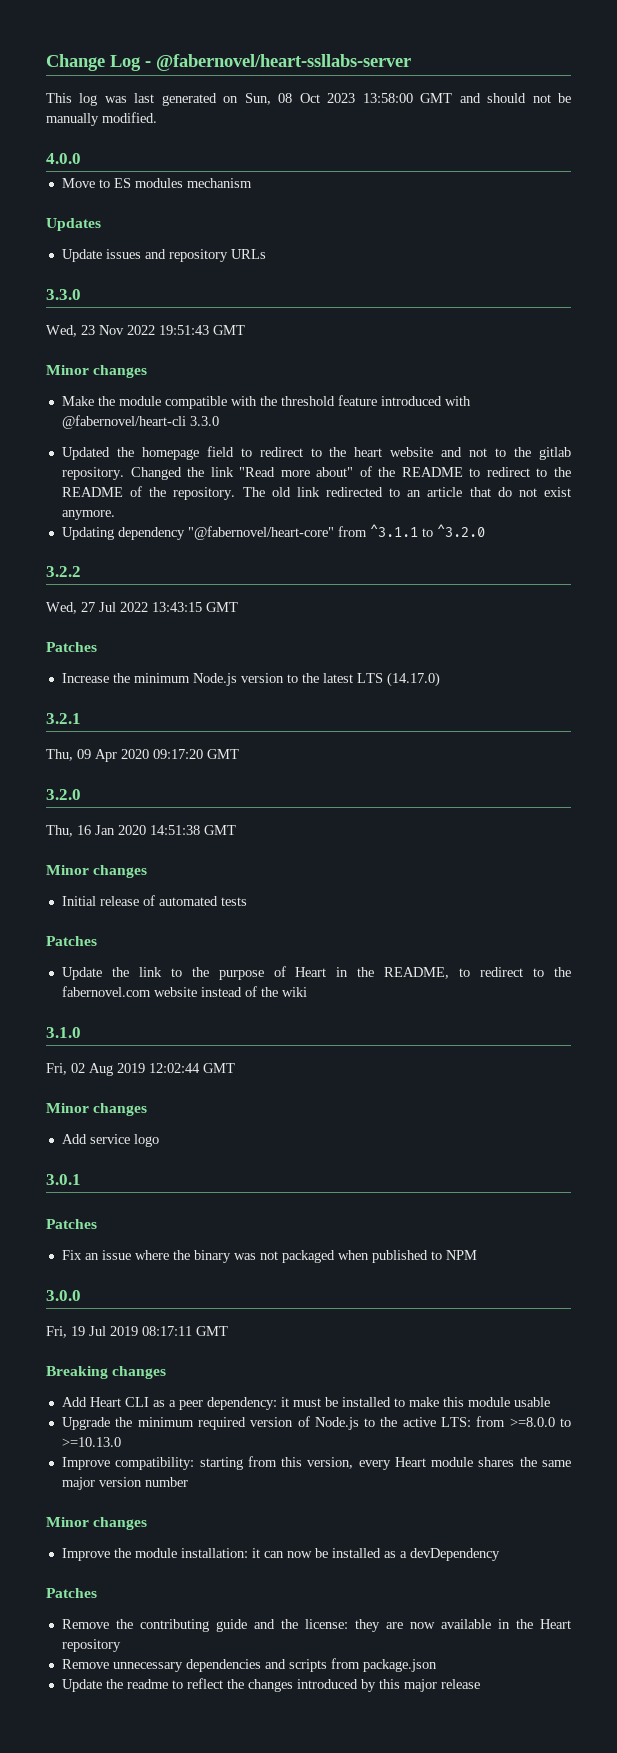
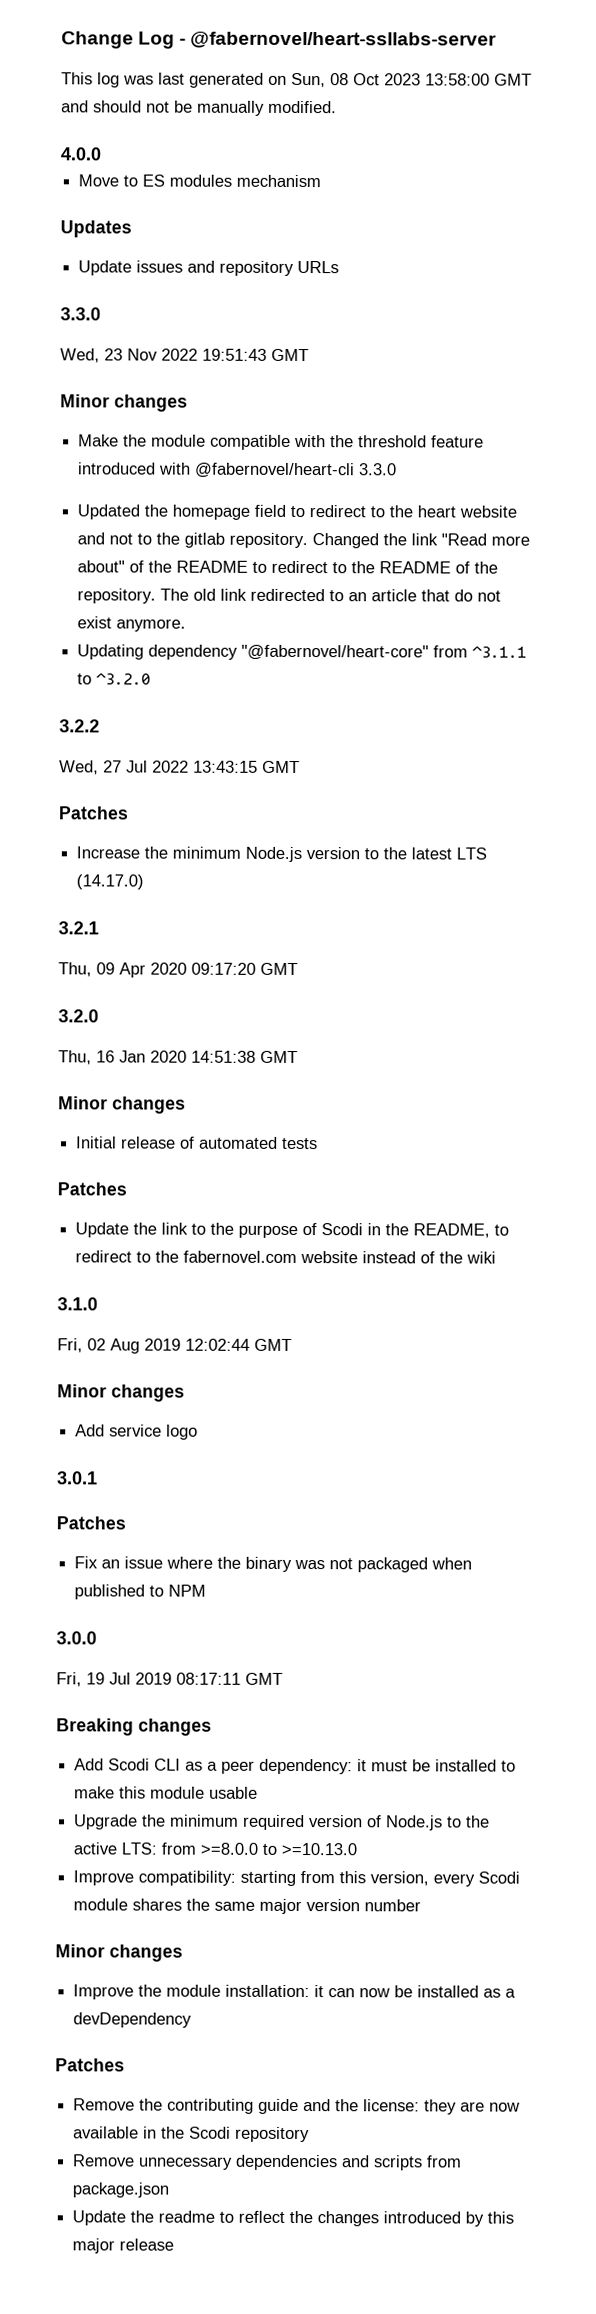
- Update the link to the purpose of Heart in the README, to redirect to the fabernovel.com website instead of the wiki
+ Update the link to the purpose of Scodi in the README, to redirect to the fabernovel.com website instead of the wiki
- Add Heart CLI as a peer dependency: it must be installed to make this module usable
+ Add Scodi CLI as a peer dependency: it must be installed to make this module usable
- Improve compatibility: starting from this version, every Heart module shares the same major version number
+ Improve compatibility: starting from this version, every Scodi module shares the same major version number
- Remove the contributing guide and the license: they are now available in the Heart repository
+ Remove the contributing guide and the license: they are now available in the Scodi repository

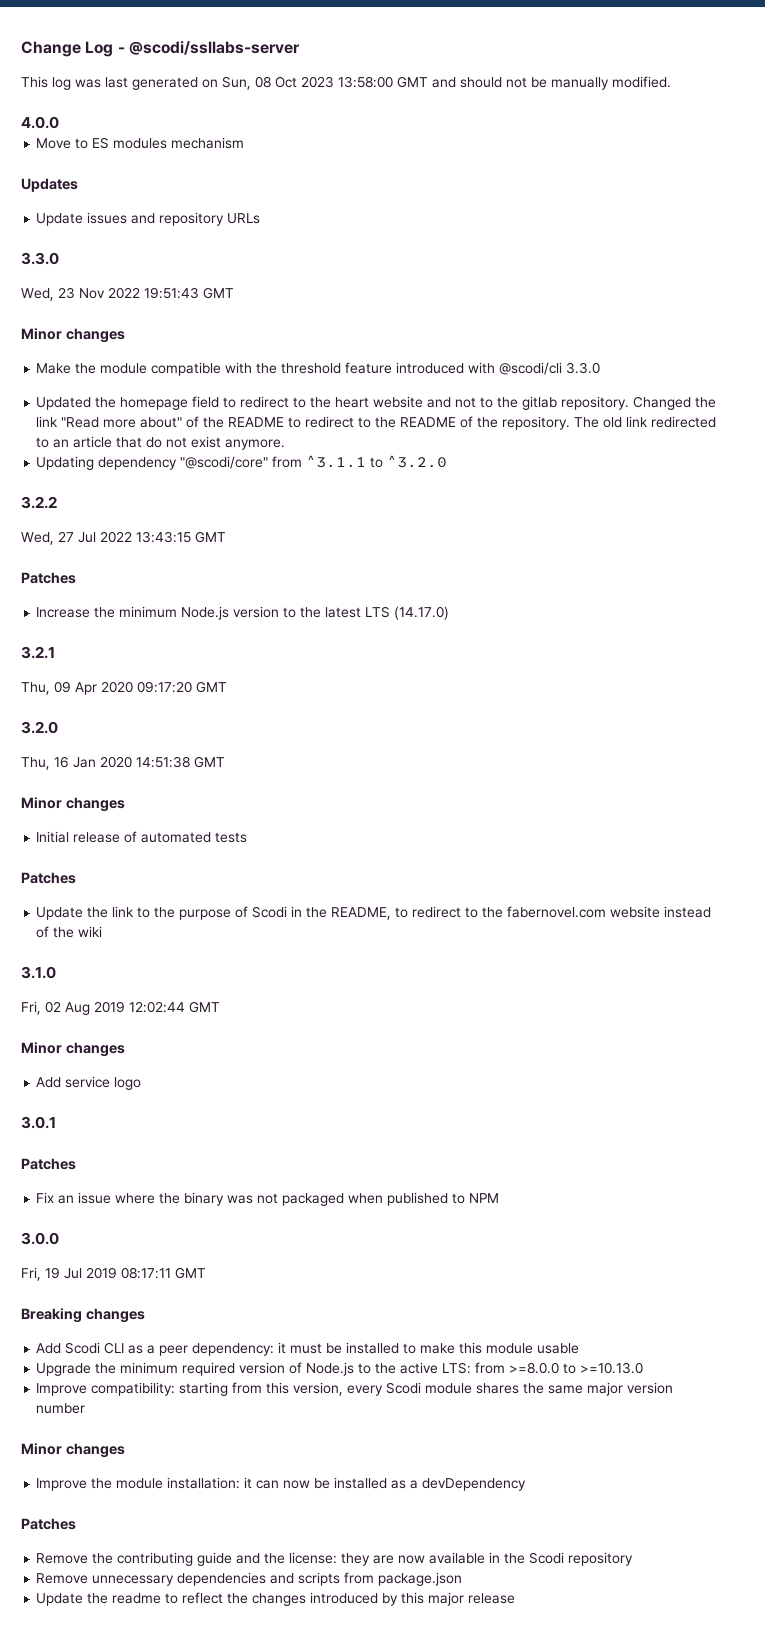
- Change Log - @fabernovel/heart-ssllabs-server
+ Change Log - @scodi/ssllabs-server
- Make the module compatible with the threshold feature introduced with @fabernovel/heart-cli 3.3.0
+ Make the module compatible with the threshold feature introduced with @scodi/cli 3.3.0
- Updating dependency "@fabernovel/heart-core" from ^3.1.1 to ^3.2.0
+ Updating dependency "@scodi/core" from ^3.1.1 to ^3.2.0

